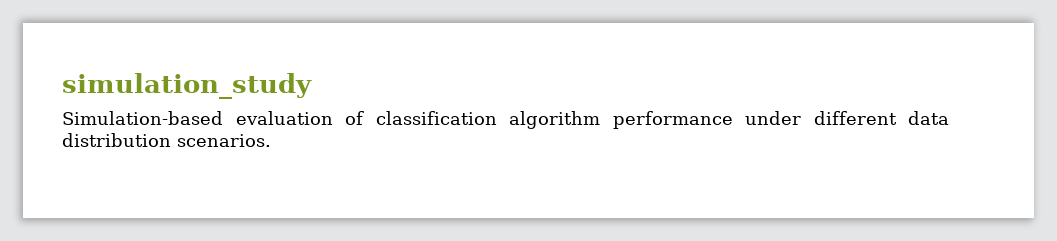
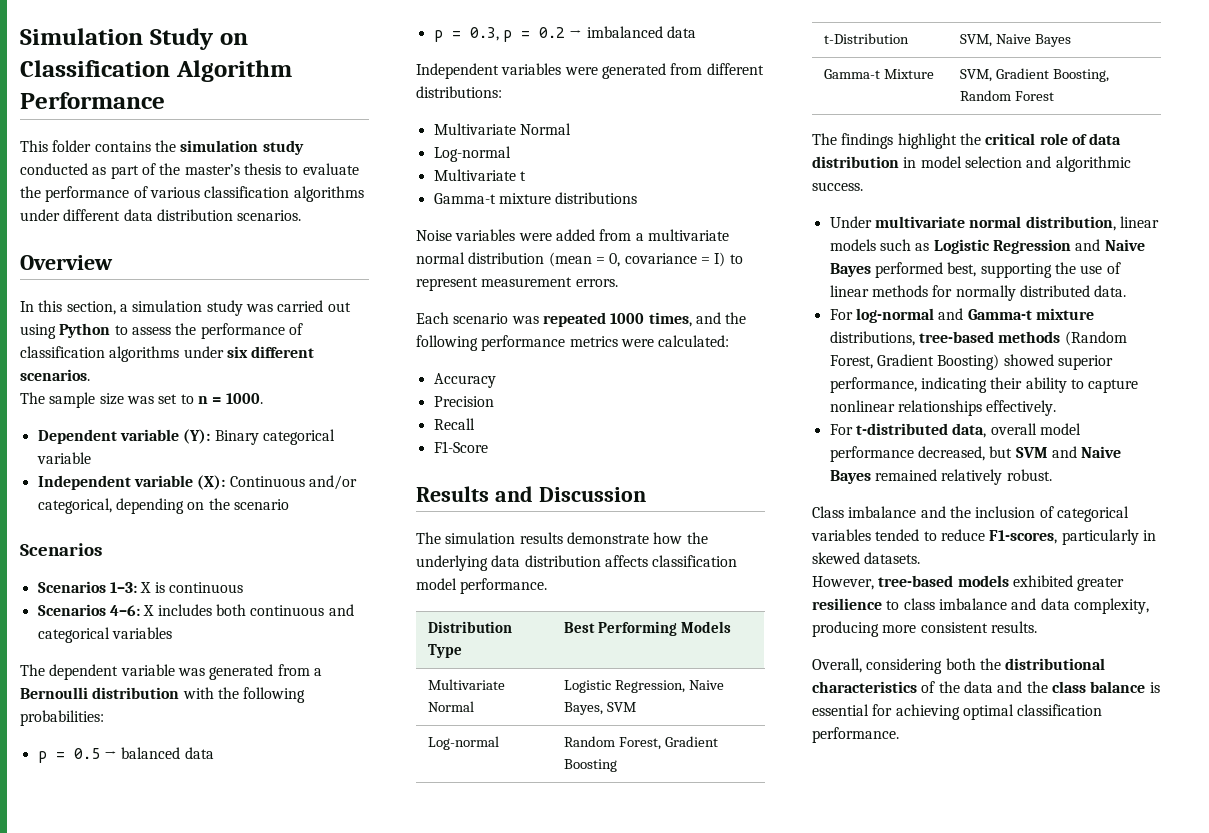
- simulation_study
- Simulation-based evaluation of classification algorithm performance under different data distribution scenarios.
+ Simulation Study on Classification Algorithm Performance
+ This folder contains the simulation study conducted as part of the master’s thesis to evaluate the performance of various classification algorithms under different data distribution scenarios.
+ Overview
+ In this section, a simulation study was carried out using Python to assess the performance of classification algorithms under six different scenarios.
+ The sample size was set to n = 1000.
+ Dependent variable (Y): Binary categorical variable
+ Independent variable (X): Continuous and/or categorical, depending on the scenario
+ Scenarios
+ Scenarios 1–3: X is continuous
+ Scenarios 4–6: X includes both continuous and categorical variables
+ The dependent variable was generated from a Bernoulli distribution with the following probabilities:
+ p = 0.5 → balanced data
+ p = 0.3, p = 0.2 → imbalanced data
+ Independent variables were generated from different distributions:
+ Multivariate Normal
+ Log-normal
+ Multivariate t
+ Gamma-t mixture distributions
+ Noise variables were added from a multivariate normal distribution (mean = 0, covariance = I) to represent measurement errors.
+ Each scenario was repeated 1000 times, and the following performance metrics were calculated:
+ Accuracy
+ Precision
+ Recall
+ F1-Score
+ Results and Discussion
+ The simulation results demonstrate how the underlying data distribution affects classification model performance.
+ Distribution Type | Best Performing Models
+ Multivariate Normal | Logistic Regression, Naive Bayes, SVM
+ Log-normal | Random Forest, Gradient Boosting
+ t-Distribution | SVM, Naive Bayes
+ Gamma-t Mixture | SVM, Gradient Boosting, Random Forest
+ The findings highlight the critical role of data distribution in model selection and algorithmic success.
+ Under multivariate normal distribution, linear models such as Logistic Regression and Naive Bayes performed best, supporting the use of linear methods for normally distributed data.
+ For log-normal and Gamma-t mixture distributions, tree-based methods (Random Forest, Gradient Boosting) showed superior performance, indicating their ability to capture nonlinear relationships effectively.
+ For t-distributed data, overall model performance decreased, but SVM and Naive Bayes remained relatively robust.
+ Class imbalance and the inclusion of categorical variables tended to reduce F1-scores, particularly in skewed datasets.
+ However, tree-based models exhibited greater resilience to class imbalance and data complexity, producing more consistent results.
+ Overall, considering both the distributional characteristics of the data and the class balance is essential for achieving optimal classification performance.

